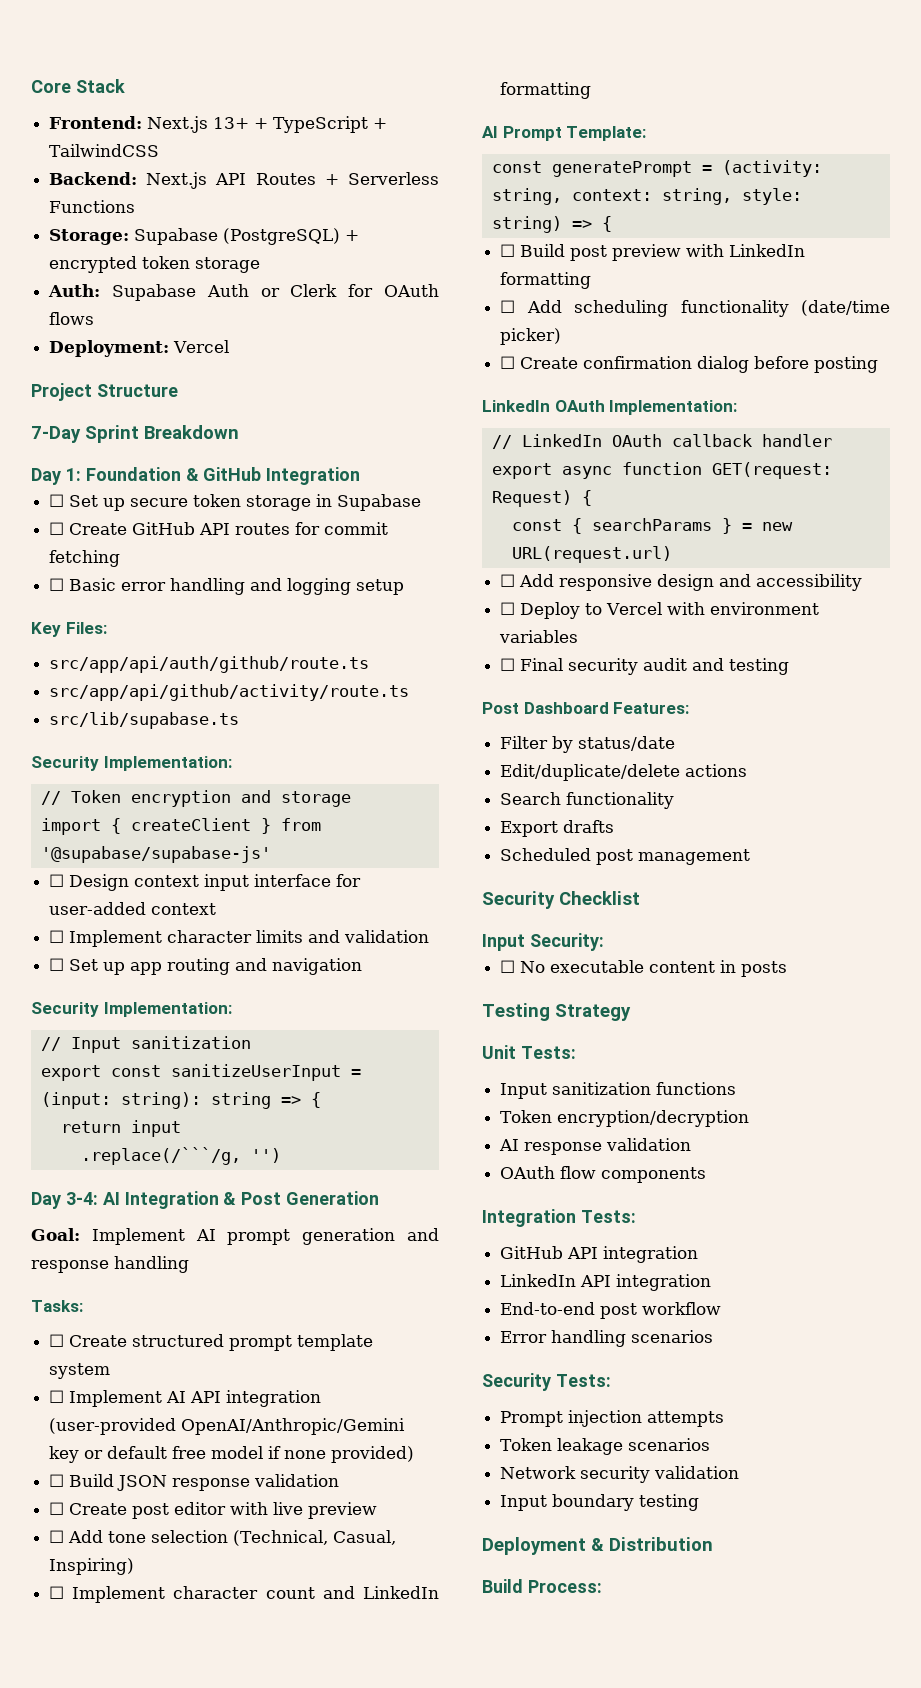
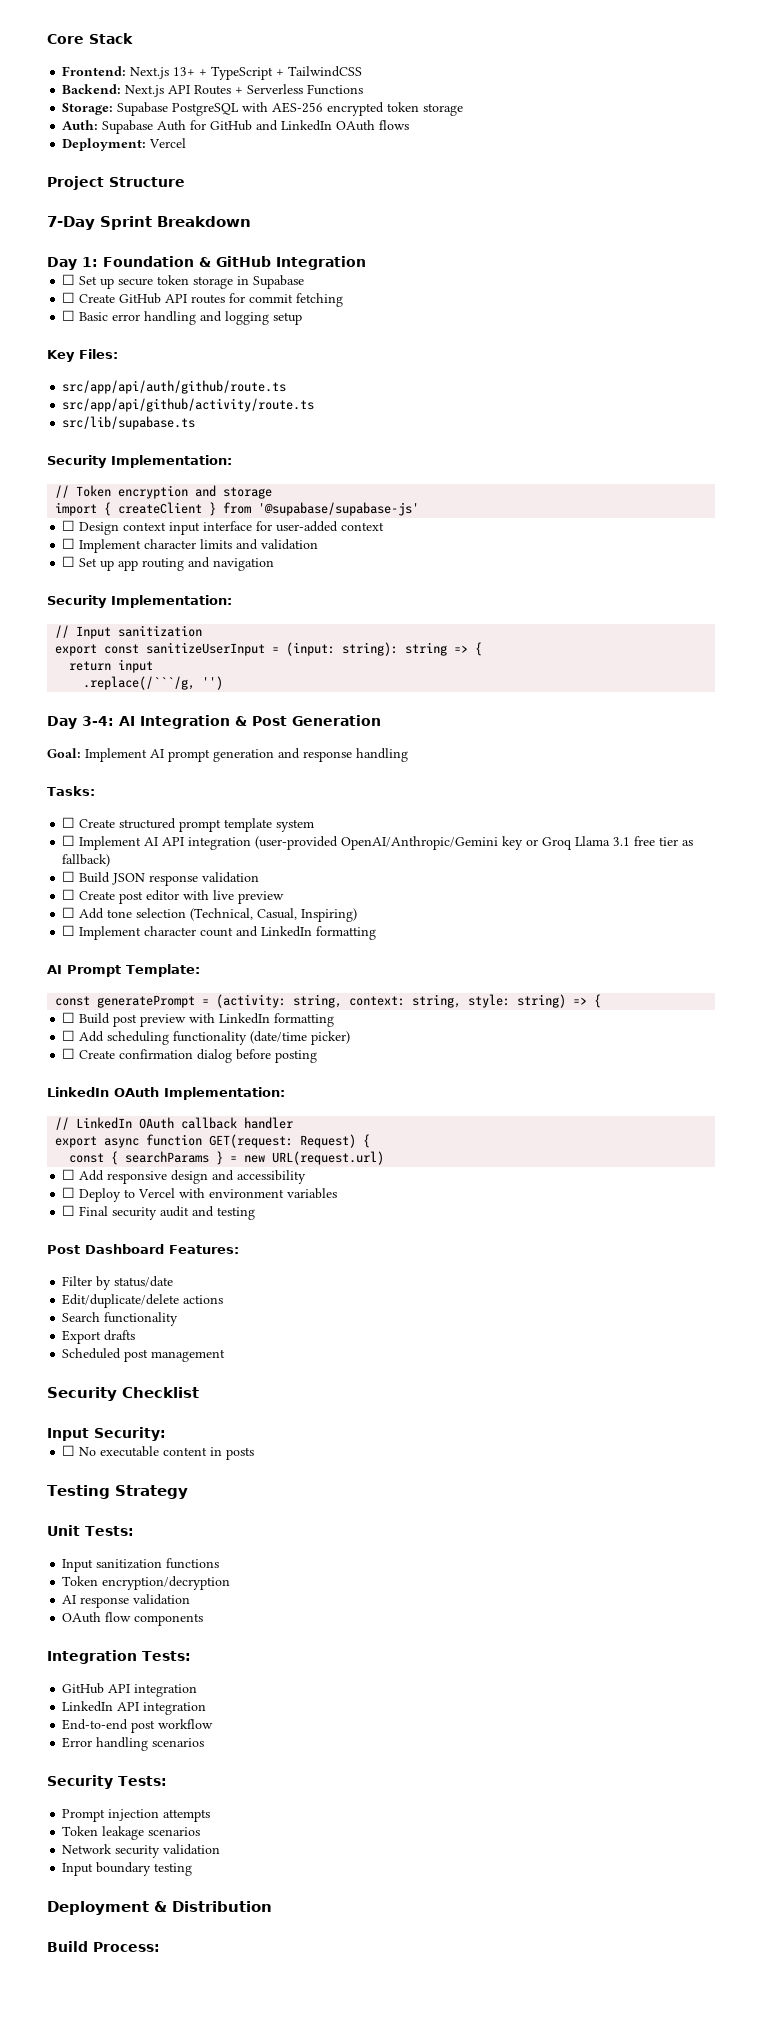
- Storage: Supabase (PostgreSQL) + encrypted token storage
+ Storage: Supabase PostgreSQL with AES-256 encrypted token storage
- Auth: Supabase Auth or Clerk for OAuth flows
+ Auth: Supabase Auth for GitHub and LinkedIn OAuth flows
- ☐ Implement AI API integration (user-provided OpenAI/Anthropic/Gemini key or default free model if none provided)
+ ☐ Implement AI API integration (user-provided OpenAI/Anthropic/Gemini key or Groq Llama 3.1 free tier as fallback)

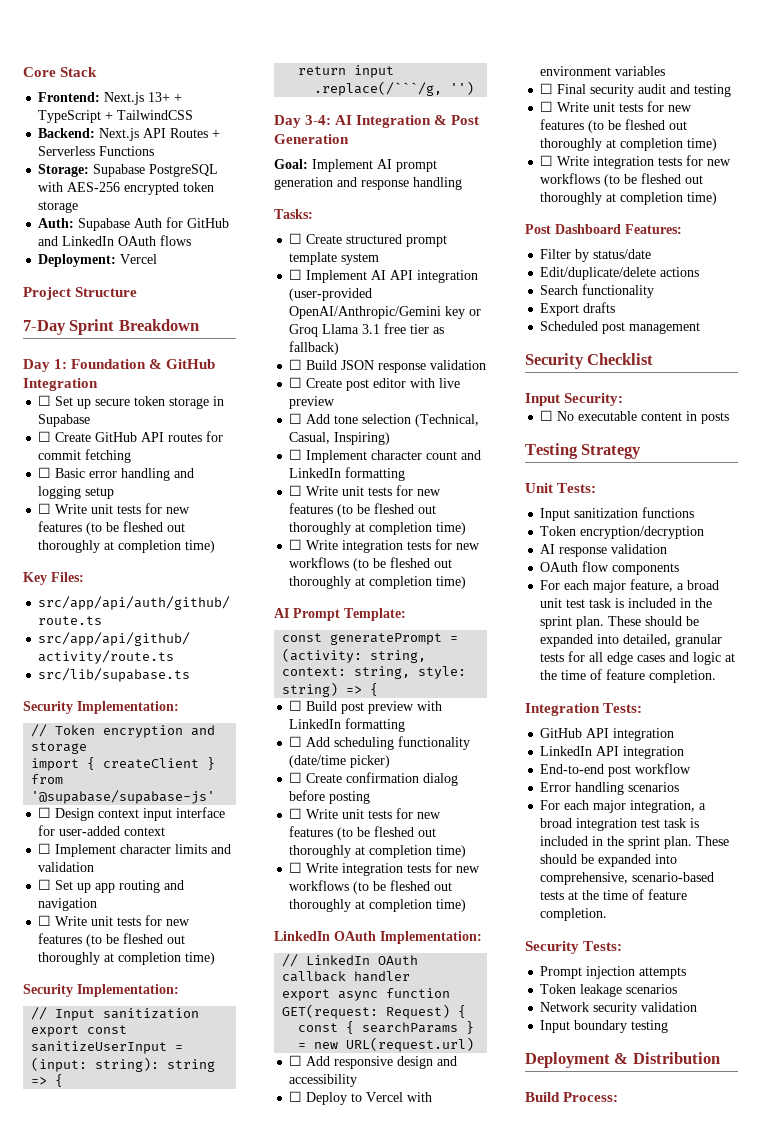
  ☐ Basic error handling and logging setup
+ ☐ Write unit tests for new features (to be fleshed out thoroughly at completion time)
  ☐ Set up app routing and navigation
+ ☐ Write unit tests for new features (to be fleshed out thoroughly at completion time)
  ☐ Implement character count and LinkedIn formatting
+ ☐ Write unit tests for new features (to be fleshed out thoroughly at completion time)
+ ☐ Write integration tests for new workflows (to be fleshed out thoroughly at completion time)
  ☐ Create confirmation dialog before posting
+ ☐ Write unit tests for new features (to be fleshed out thoroughly at completion time)
+ ☐ Write integration tests for new workflows (to be fleshed out thoroughly at completion time)
  ☐ Final security audit and testing
+ ☐ Write unit tests for new features (to be fleshed out thoroughly at completion time)
+ ☐ Write integration tests for new workflows (to be fleshed out thoroughly at completion time)
+ For each major feature, a broad unit test task is included in the sprint plan. These should be expanded into detailed, granular tests for all edge cases and logic at the time of feature completion.
+ For each major integration, a broad integration test task is included in the sprint plan. These should be expanded into comprehensive, scenario-based tests at the time of feature completion.

